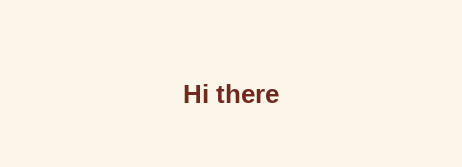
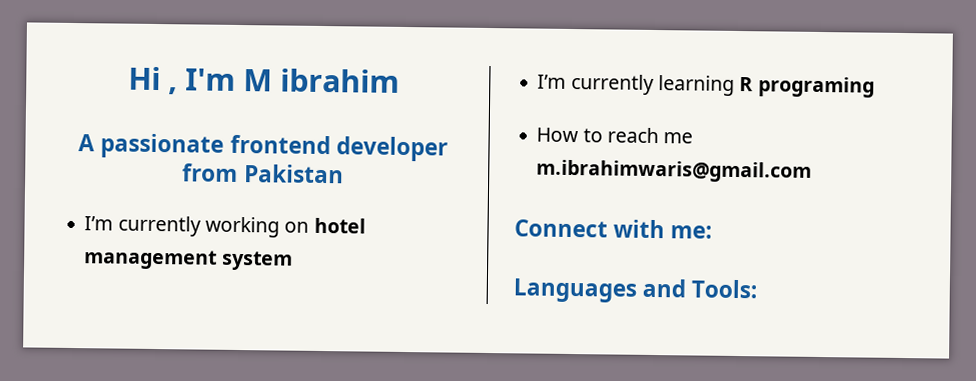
- Hi there
+ Hi , I'm M ibrahim
+ A passionate frontend developer from Pakistan
+ I’m currently working on hotel management system
+ I’m currently learning R programing
+ How to reach me m.ibrahimwaris@gmail.com
+ Connect with me:
+ Languages and Tools:

